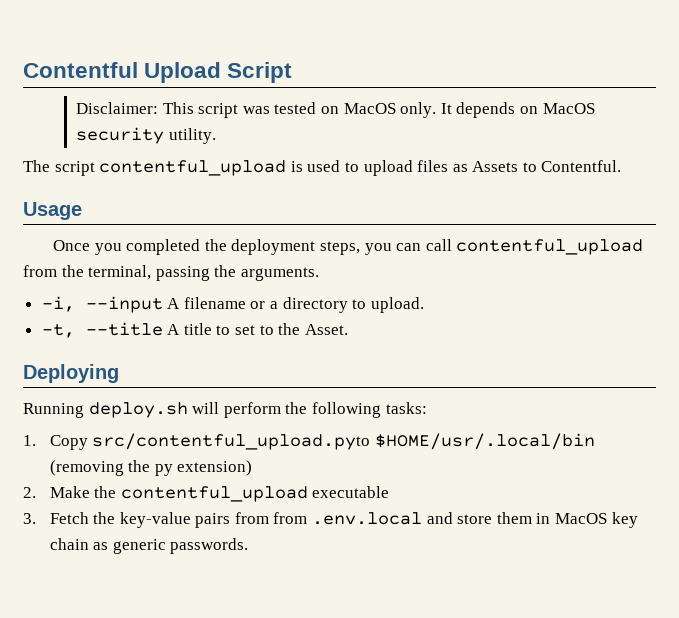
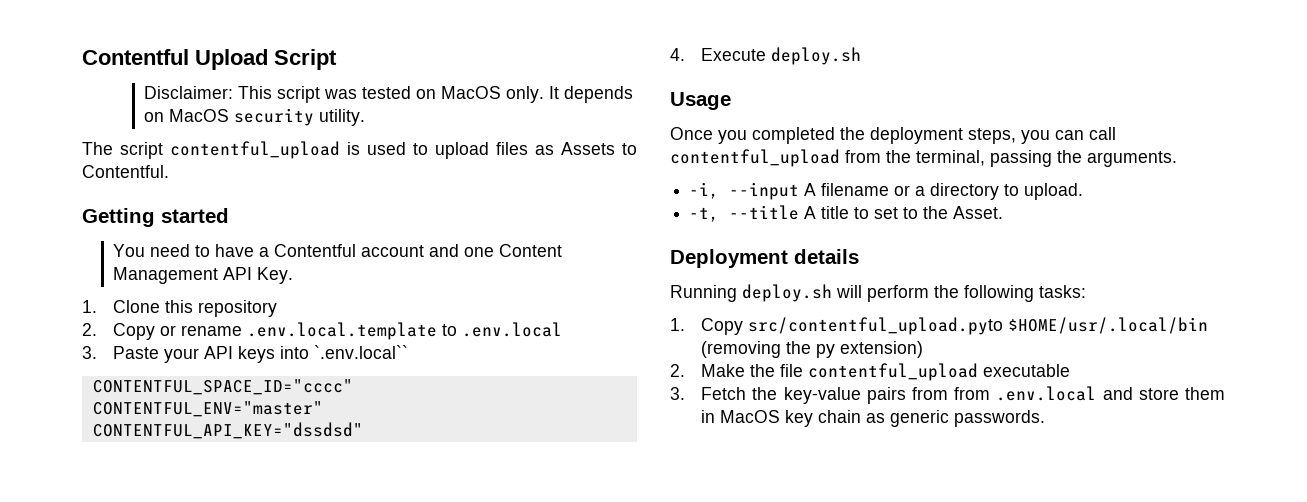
+ Getting started
+ You need to have a Contentful account and one Content Management API Key.
+ 1. Clone this repository
+ 2. Copy or rename .env.local.template to .env.local
+ 3. Paste your API keys into `.env.local``
+ CONTENTFUL_SPACE_ID="cccc"
+ CONTENTFUL_ENV="master"
+ CONTENTFUL_API_KEY="dssdsd"
+ 4. Execute deploy.sh
- Deploying
+ Deployment details
- 2. Make the contentful_upload executable
+ 2. Make the file contentful_upload executable

